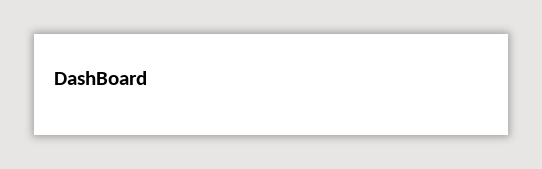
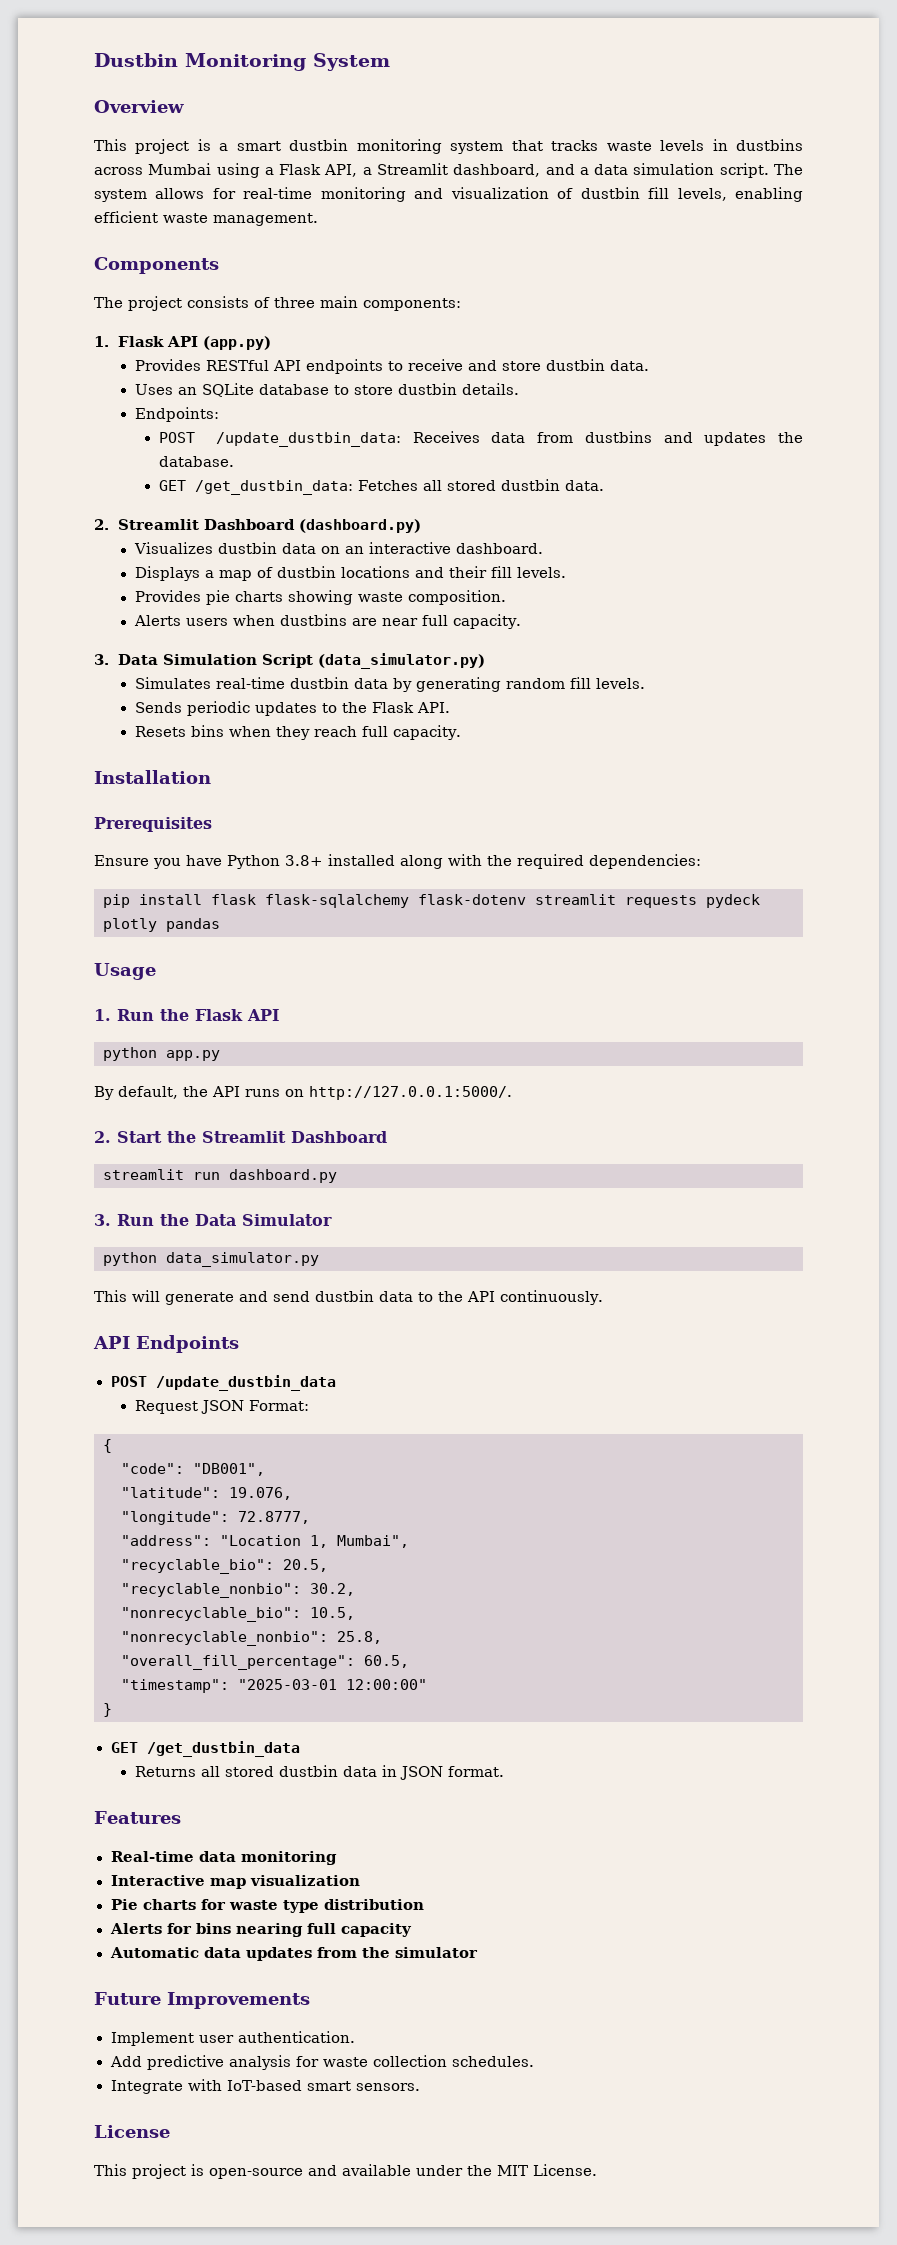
- DashBoard
+ Dustbin Monitoring System
+ Overview
+ This project is a smart dustbin monitoring system that tracks waste levels in dustbins across Mumbai using a Flask API, a Streamlit dashboard, and a data simulation script. The system allows for real-time monitoring and visualization of dustbin fill levels, enabling efficient waste management.
+ Components
+ The project consists of three main components:
+ 1. Flask API (app.py)
+ Provides RESTful API endpoints to receive and store dustbin data.
+ Uses an SQLite database to store dustbin details.
+ Endpoints:
+ POST /update_dustbin_data: Receives data from dustbins and updates the database.
+ GET /get_dustbin_data: Fetches all stored dustbin data.
+ 2. Streamlit Dashboard (dashboard.py)
+ Visualizes dustbin data on an interactive dashboard.
+ Displays a map of dustbin locations and their fill levels.
+ Provides pie charts showing waste composition.
+ Alerts users when dustbins are near full capacity.
+ 3. Data Simulation Script (data_simulator.py)
+ Simulates real-time dustbin data by generating random fill levels.
+ Sends periodic updates to the Flask API.
+ Resets bins when they reach full capacity.
+ Installation
+ Prerequisites
+ Ensure you have Python 3.8+ installed along with the required dependencies:
+ pip install flask flask-sqlalchemy flask-dotenv streamlit requests pydeck plotly pandas
+ Usage
+ 1. Run the Flask API
+ python app.py
+ By default, the API runs on http://127.0.0.1:5000/.
+ 2. Start the Streamlit Dashboard
+ streamlit run dashboard.py
+ 3. Run the Data Simulator
+ python data_simulator.py
+ This will generate and send dustbin data to the API continuously.
+ API Endpoints
+ POST /update_dustbin_data
+ Request JSON Format:
+ {
+ "code": "DB001",
+ "latitude": 19.076,
+ "longitude": 72.8777,
+ "address": "Location 1, Mumbai",
+ "recyclable_bio": 20.5,
+ "recyclable_nonbio": 30.2,
+ "nonrecyclable_bio": 10.5,
+ "nonrecyclable_nonbio": 25.8,
+ "overall_fill_percentage": 60.5,
+ "timestamp": "2025-03-01 12:00:00"
+ }
+ GET /get_dustbin_data
+ Returns all stored dustbin data in JSON format.
+ Features
+ Real-time data monitoring
+ Interactive map visualization
+ Pie charts for waste type distribution
+ Alerts for bins nearing full capacity
+ Automatic data updates from the simulator
+ Future Improvements
+ Implement user authentication.
+ Add predictive analysis for waste collection schedules.
+ Integrate with IoT-based smart sensors.
+ License
+ This project is open-source and available under the MIT License.

